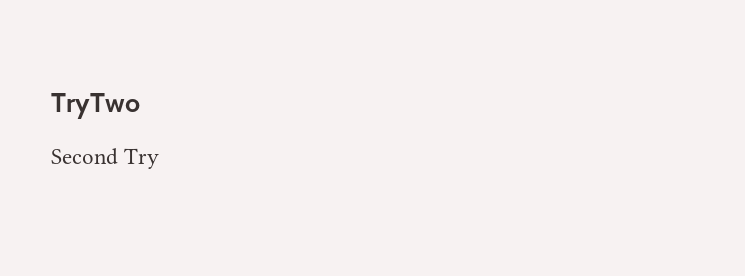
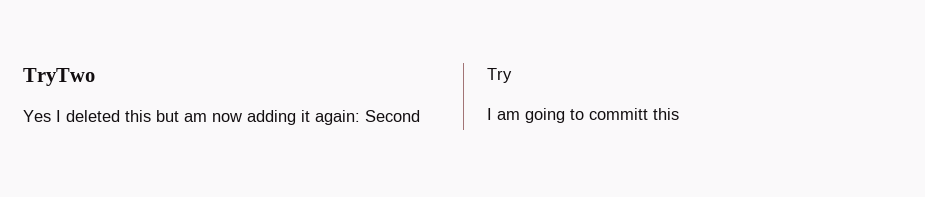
- Second Try
+ Yes I deleted this but am now adding it again: Second Try
+ I am going to committ this

